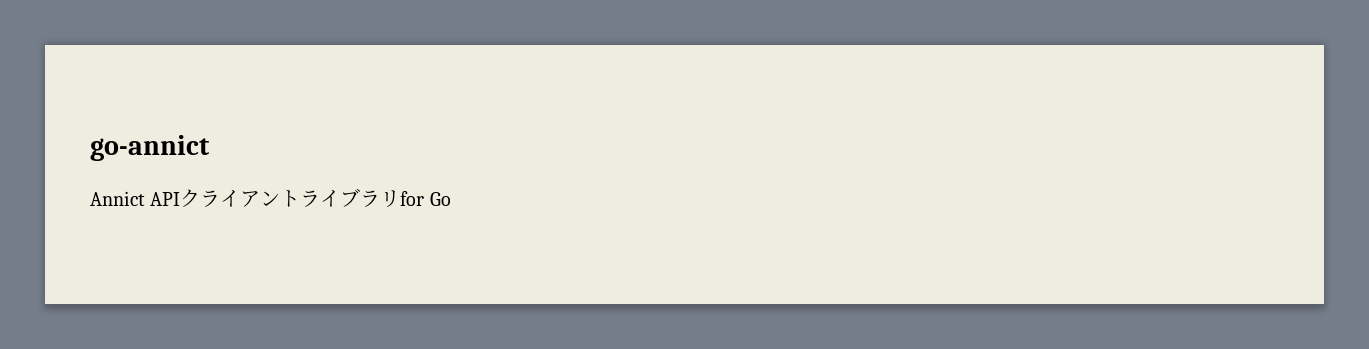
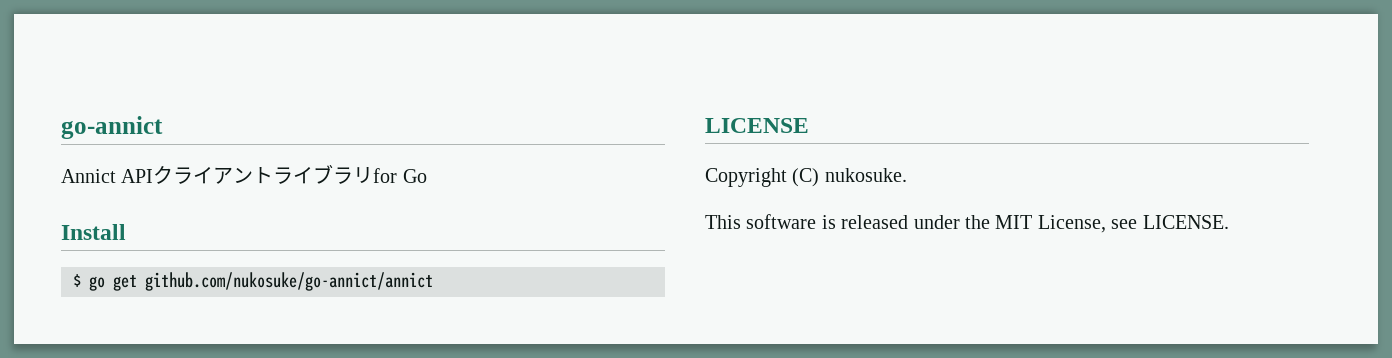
+ Install
+ $ go get github.com/nukosuke/go-annict/annict
+ LICENSE
+ Copyright (C) nukosuke.
+ This software is released under the MIT License, see LICENSE.

